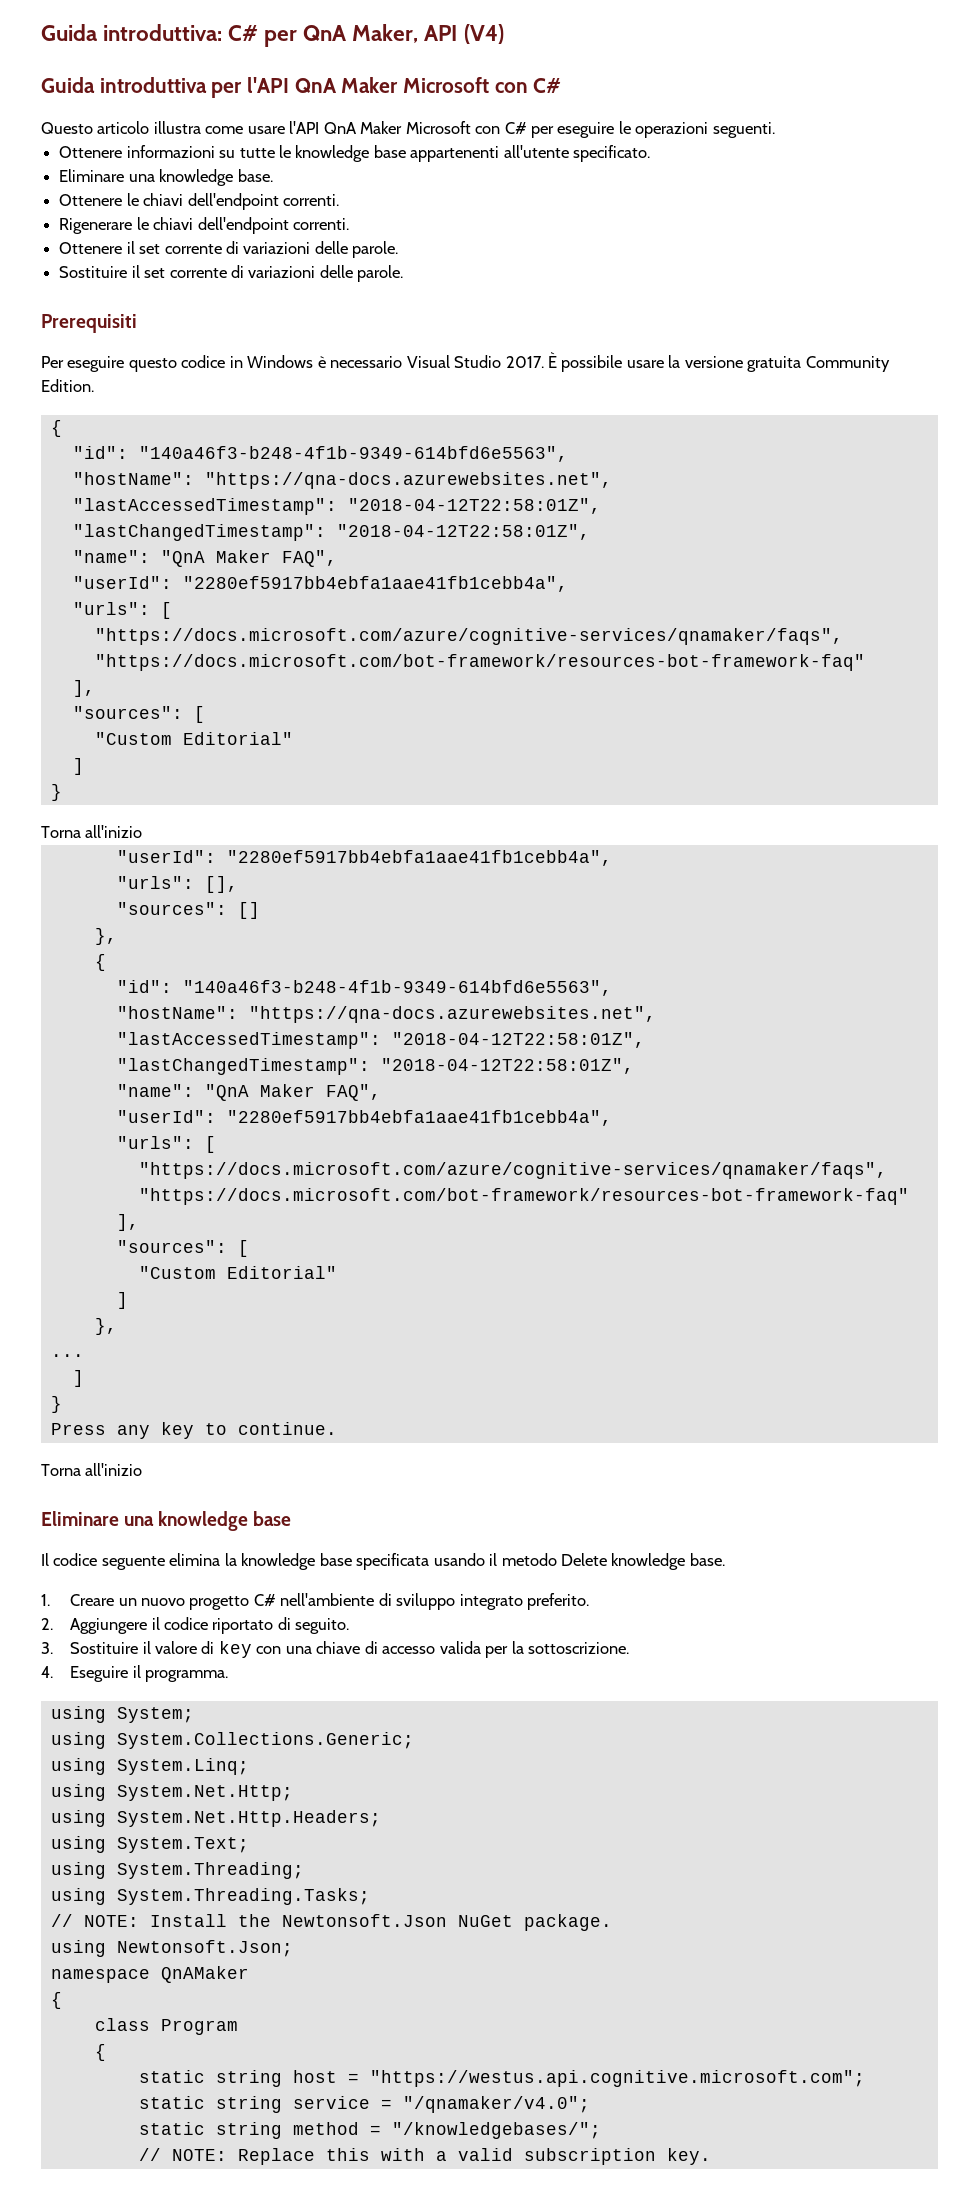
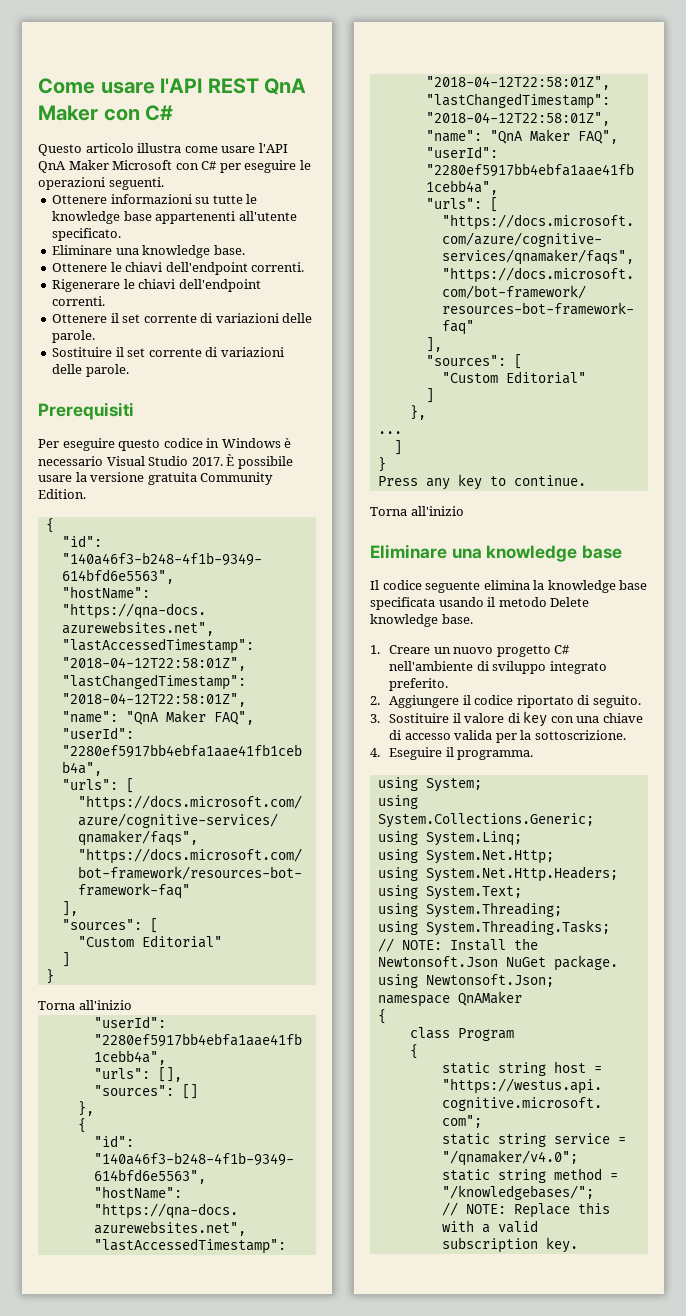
- Guida introduttiva: C# per QnA Maker, API (V4)
- Guida introduttiva per l'API QnA Maker Microsoft con C#
+ Come usare l'API REST QnA Maker con C#

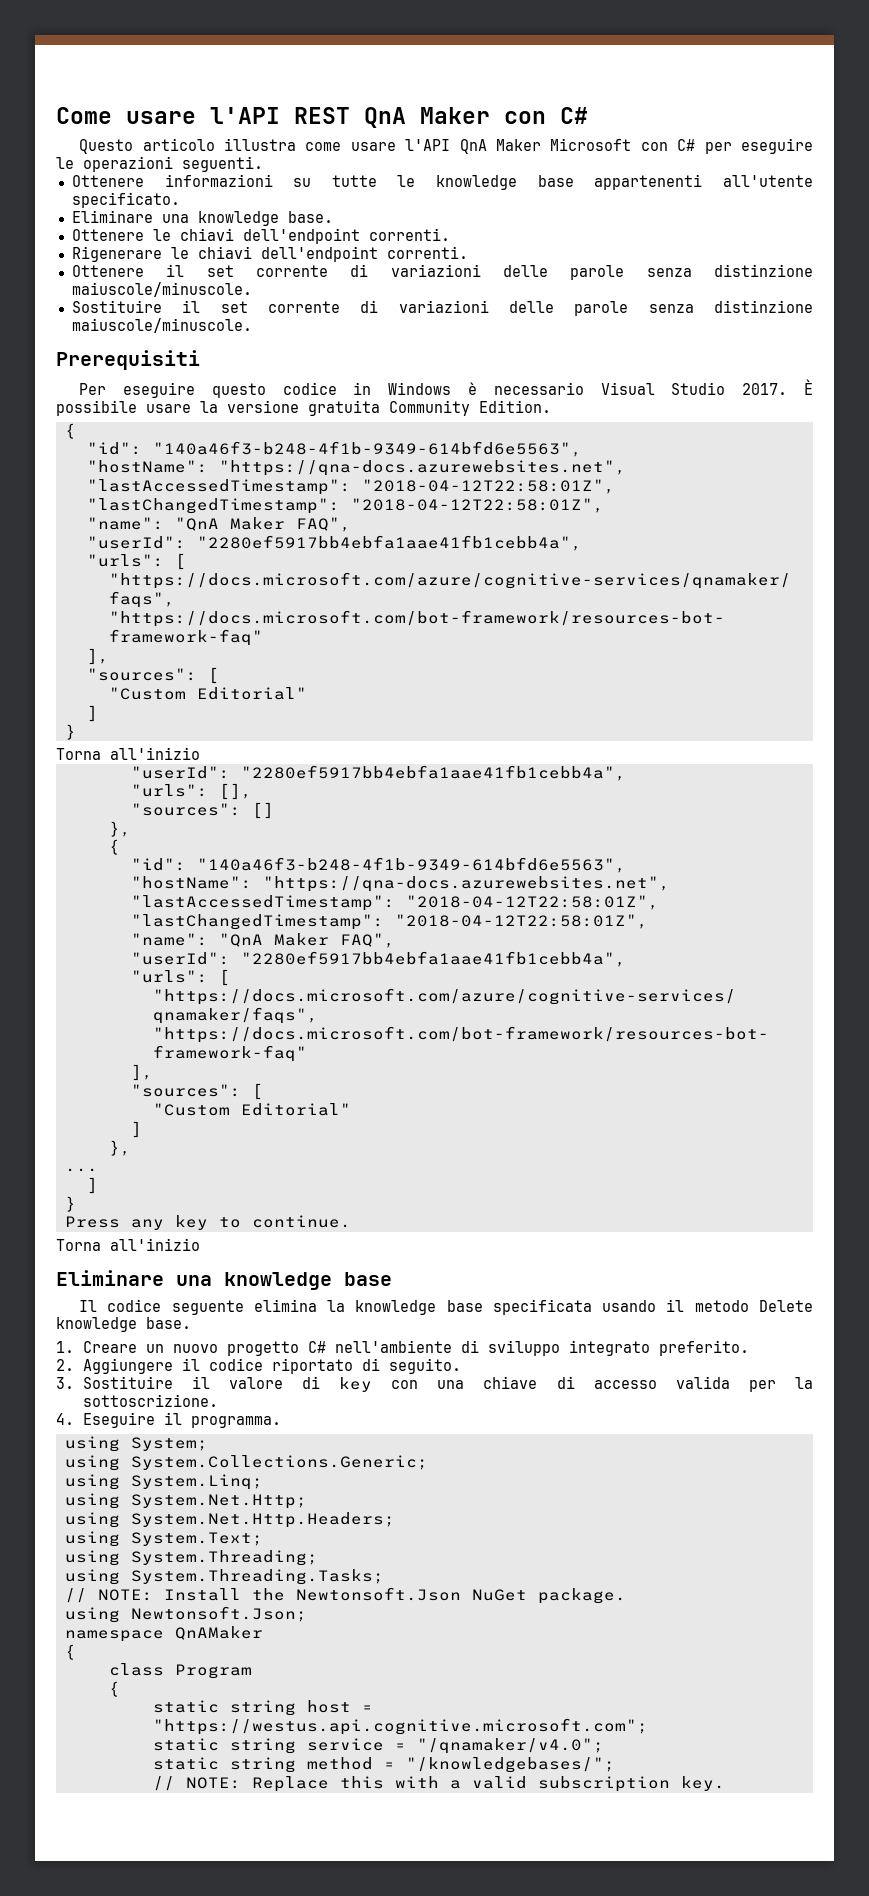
- Ottenere il set corrente di variazioni delle parole.
+ Ottenere il set corrente di variazioni delle parole senza distinzione maiuscole/minuscole.
- Sostituire il set corrente di variazioni delle parole.
+ Sostituire il set corrente di variazioni delle parole senza distinzione maiuscole/minuscole.

